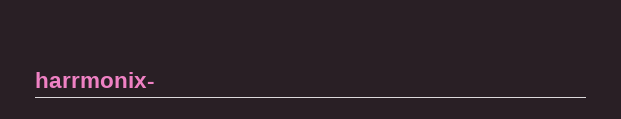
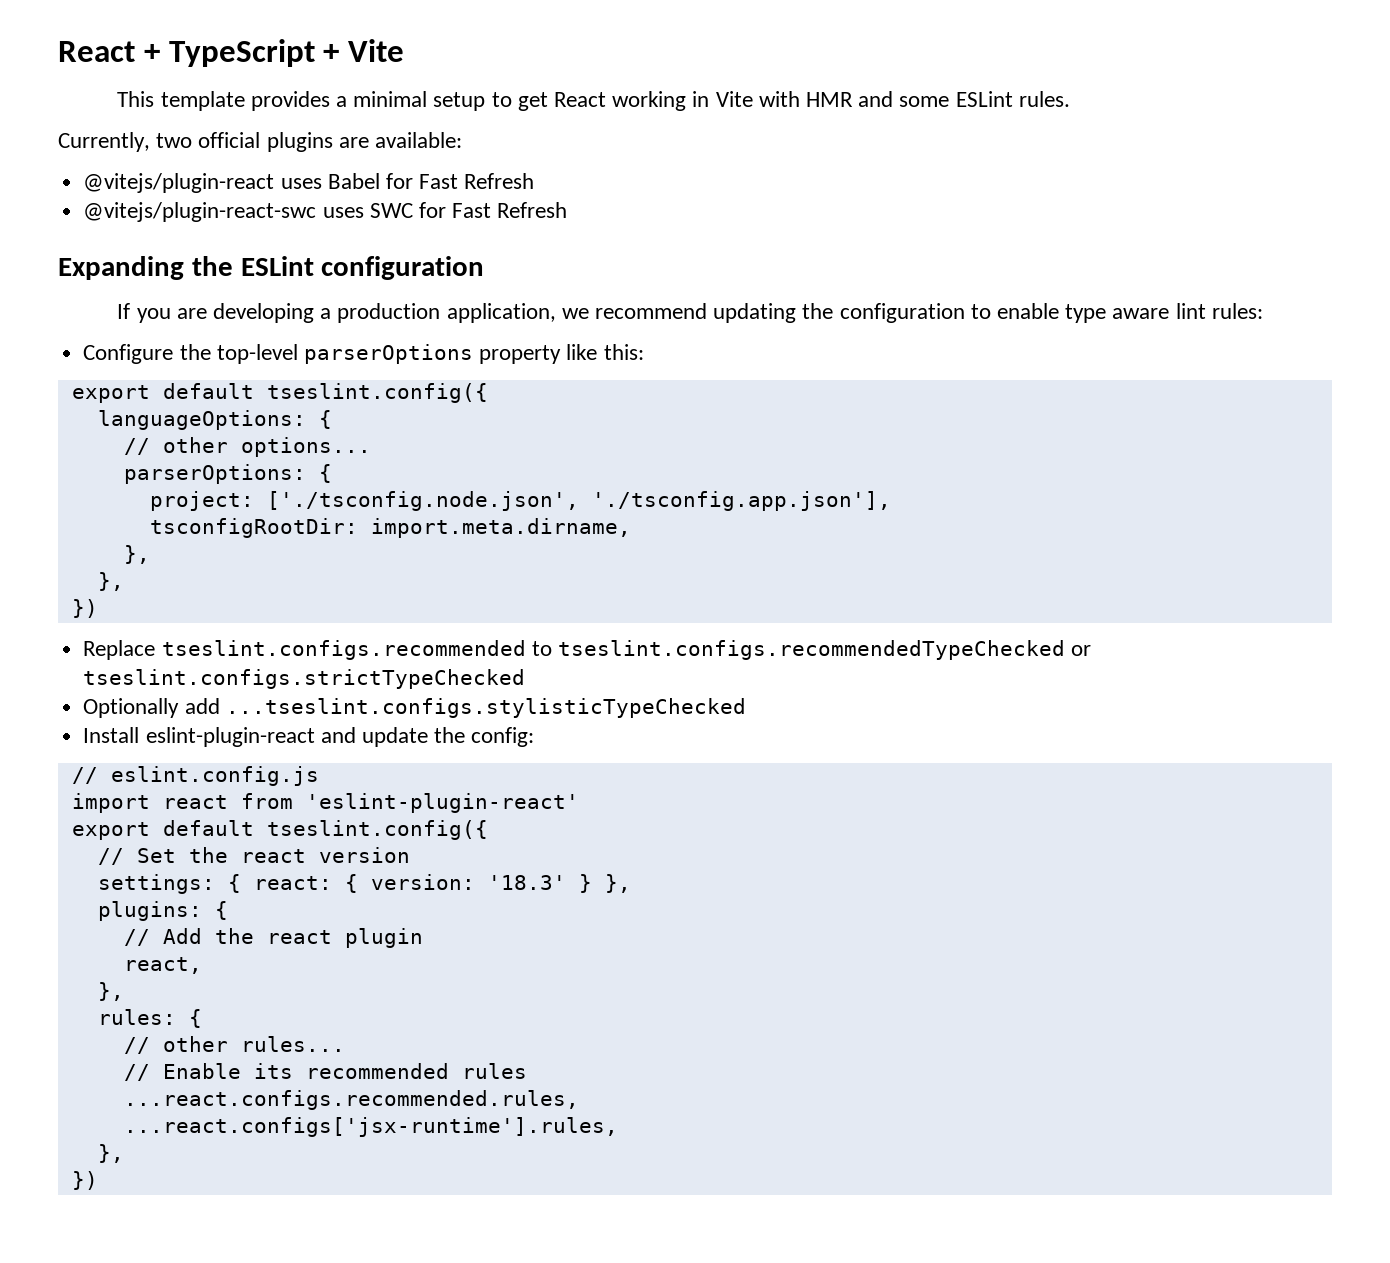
- harrmonix-
+ React + TypeScript + Vite
+ This template provides a minimal setup to get React working in Vite with HMR and some ESLint rules.
+ Currently, two official plugins are available:
+ @vitejs/plugin-react uses Babel for Fast Refresh
+ @vitejs/plugin-react-swc uses SWC for Fast Refresh
+ Expanding the ESLint configuration
+ If you are developing a production application, we recommend updating the configuration to enable type aware lint rules:
+ Configure the top-level parserOptions property like this:
+ export default tseslint.config({
+ languageOptions: {
+ // other options...
+ parserOptions: {
+ project: ['./tsconfig.node.json', './tsconfig.app.json'],
+ tsconfigRootDir: import.meta.dirname,
+ },
+ },
+ })
+ Replace tseslint.configs.recommended to tseslint.configs.recommendedTypeChecked or tseslint.configs.strictTypeChecked
+ Optionally add ...tseslint.configs.stylisticTypeChecked
+ Install eslint-plugin-react and update the config:
+ // eslint.config.js
+ import react from 'eslint-plugin-react'
+ export default tseslint.config({
+ // Set the react version
+ settings: { react: { version: '18.3' } },
+ plugins: {
+ // Add the react plugin
+ react,
+ },
+ rules: {
+ // other rules...
+ // Enable its recommended rules
+ ...react.configs.recommended.rules,
+ ...react.configs['jsx-runtime'].rules,
+ },
+ })

